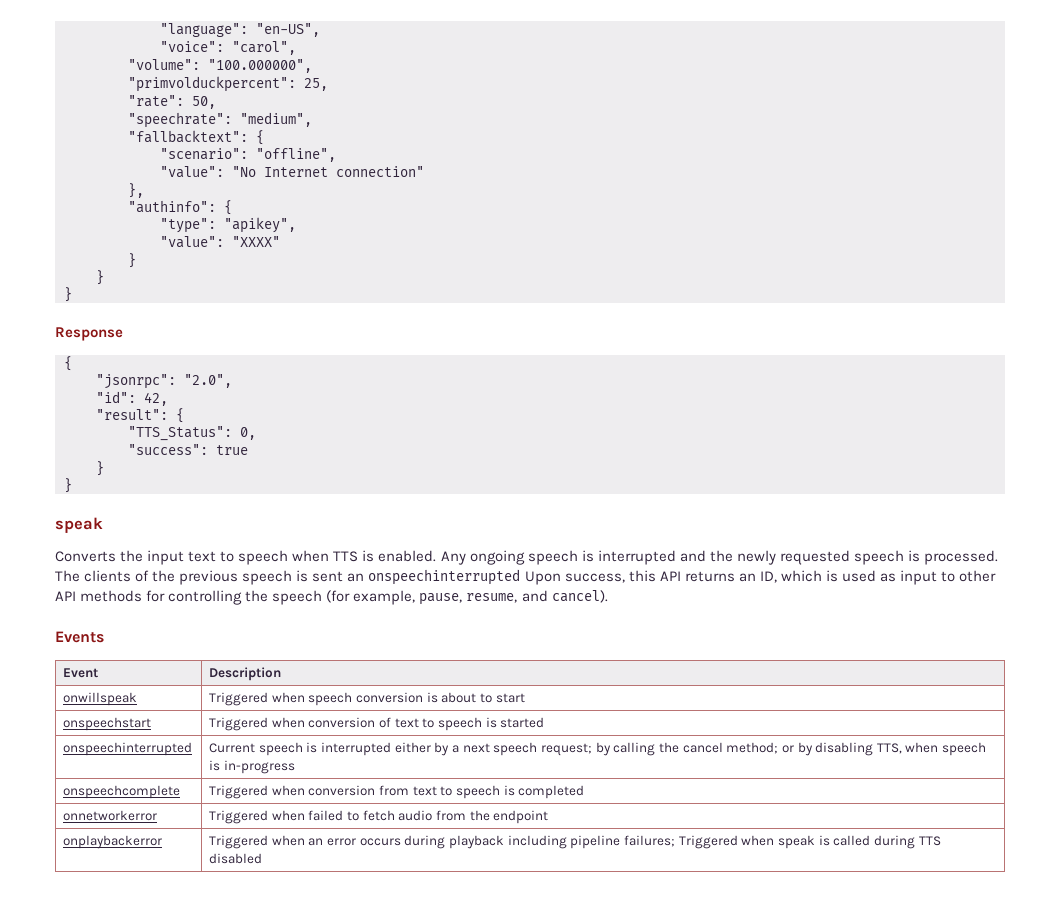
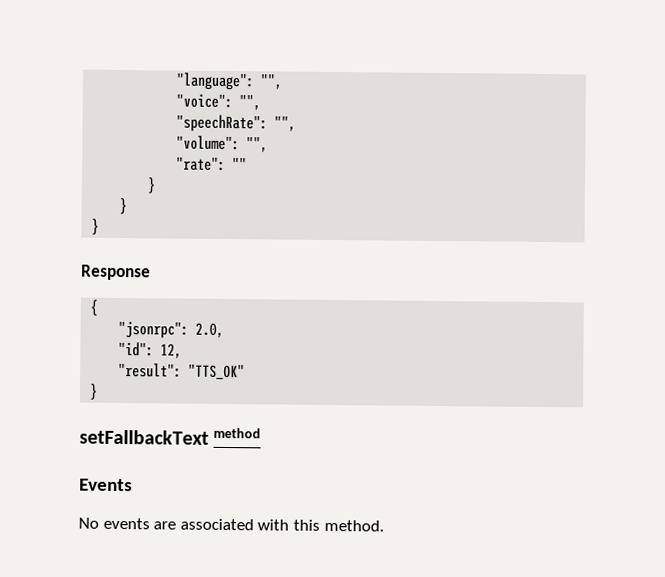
- "language": "en-US",
+ "language": "",
- "voice": "carol",
- "volume": "100.000000",
- "primvolduckpercent": 25,
- "rate": 50,
- "speechrate": "medium",
- "fallbacktext": {
- "scenario": "offline",
- "value": "No Internet connection"
- },
- "authinfo": {
- "type": "apikey",
- "value": "XXXX"
+ "voice": "",
+ "speechRate": "",
+ "volume": "",
+ "rate": ""
- "jsonrpc": "2.0",
+ "jsonrpc": 2.0,
- "id": 42,
+ "id": 12,
- "result": {
- "TTS_Status": 0,
- "success": true
+ "result": "TTS_OK"
  }
- }
- speak
- Converts the input text to speech when TTS is enabled. Any ongoing speech is interrupted and the newly requested speech is processed. The clients of the previous speech is sent an onspeechinterrupted Upon success, this API returns an ID, which is used as input to other API methods for controlling the speech (for example, pause, resume, and cancel).
+ setFallbackText method
  Events
- Event | Description
- onwillspeak | Triggered when speech conversion is about to start
- onspeechstart | Triggered when conversion of text to speech is started
- onspeechinterrupted | Current speech is interrupted either by a next speech request; by calling the cancel method; or by disabling TTS, when speech is in-progress
- onspeechcomplete | Triggered when conversion from text to speech is completed
- onnetworkerror | Triggered when failed to fetch audio from the endpoint
- onplaybackerror | Triggered when an error occurs during playback including pipeline failures; Triggered when speak is called during TTS disabled
+ No events are associated with this method.

